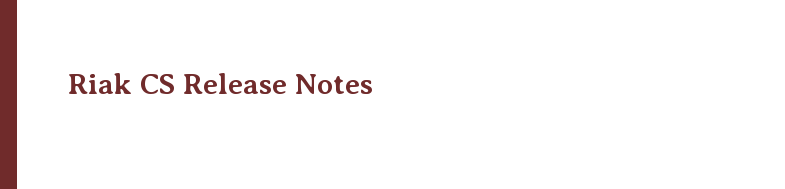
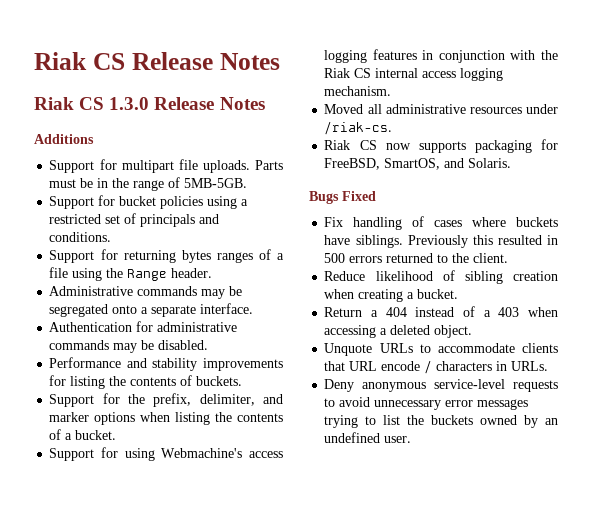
+ Riak CS 1.3.0 Release Notes
+ Additions
+ Support for multipart file uploads. Parts must be in the range of 5MB-5GB.
+ Support for bucket policies using a restricted set of principals and conditions.
+ Support for returning bytes ranges of a file using the Range header.
+ Administrative commands may be segregated onto a separate interface.
+ Authentication for administrative commands may be disabled.
+ Performance and stability improvements for listing the contents of buckets.
+ Support for the prefix, delimiter, and marker options when listing the contents of a bucket.
+ Support for using Webmachine's access logging features in conjunction with the Riak CS internal access logging mechanism.
+ Moved all administrative resources under /riak-cs.
+ Riak CS now supports packaging for FreeBSD, SmartOS, and Solaris.
+ Bugs Fixed
+ Fix handling of cases where buckets have siblings. Previously this resulted in 500 errors returned to the client.
+ Reduce likelihood of sibling creation when creating a bucket.
+ Return a 404 instead of a 403 when accessing a deleted object.
+ Unquote URLs to accommodate clients that URL encode / characters in URLs.
+ Deny anonymous service-level requests to avoid unnecessary error messages trying to list the buckets owned by an undefined user.

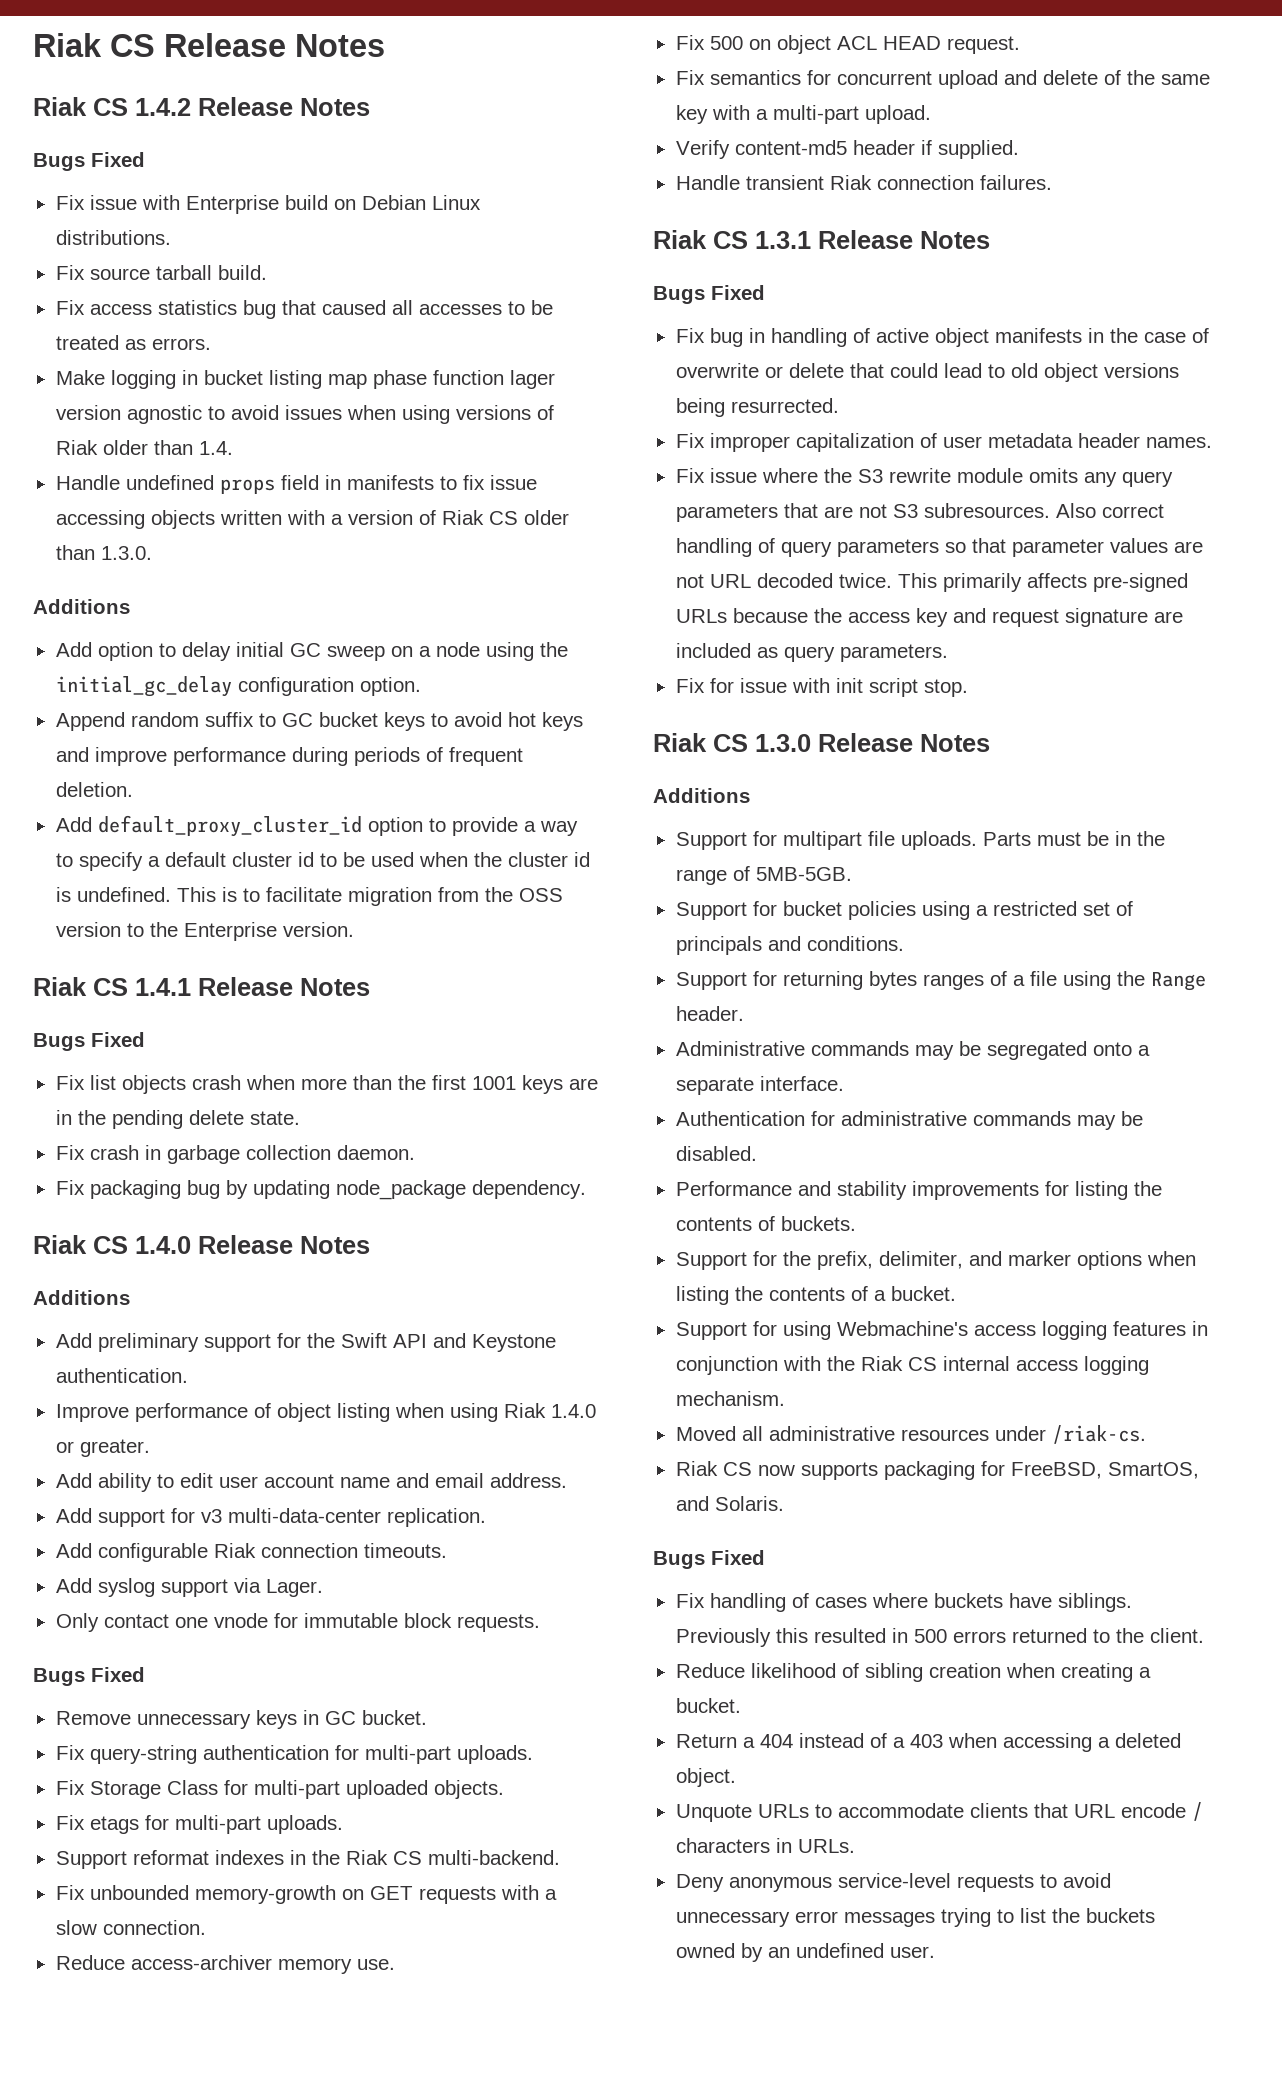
+ Riak CS 1.4.2 Release Notes
+ Bugs Fixed
+ Fix issue with Enterprise build on Debian Linux distributions.
+ Fix source tarball build.
+ Fix access statistics bug that caused all accesses to be treated as errors.
+ Make logging in bucket listing map phase function lager version agnostic to avoid issues when using versions of Riak older than 1.4.
+ Handle undefined props field in manifests to fix issue accessing objects written with a version of Riak CS older than 1.3.0.
+ Additions
+ Add option to delay initial GC sweep on a node using the initial_gc_delay configuration option.
+ Append random suffix to GC bucket keys to avoid hot keys and improve performance during periods of frequent deletion.
+ Add default_proxy_cluster_id option to provide a way to specify a default cluster id to be used when the cluster id is undefined. This is to facilitate migration from the OSS version to the Enterprise version.
+ Riak CS 1.4.1 Release Notes
+ Bugs Fixed
+ Fix list objects crash when more than the first 1001 keys are in the pending delete state.
+ Fix crash in garbage collection daemon.
+ Fix packaging bug by updating node_package dependency.
+ Riak CS 1.4.0 Release Notes
+ Additions
+ Add preliminary support for the Swift API and Keystone authentication.
+ Improve performance of object listing when using Riak 1.4.0 or greater.
+ Add ability to edit user account name and email address.
+ Add support for v3 multi-data-center replication.
+ Add configurable Riak connection timeouts.
+ Add syslog support via Lager.
+ Only contact one vnode for immutable block requests.
+ Bugs Fixed
+ Remove unnecessary keys in GC bucket.
+ Fix query-string authentication for multi-part uploads.
+ Fix Storage Class for multi-part uploaded objects.
+ Fix etags for multi-part uploads.
+ Support reformat indexes in the Riak CS multi-backend.
+ Fix unbounded memory-growth on GET requests with a slow connection.
+ Reduce access-archiver memory use.
+ Fix 500 on object ACL HEAD request.
+ Fix semantics for concurrent upload and delete of the same key with a multi-part upload.
+ Verify content-md5 header if supplied.
+ Handle transient Riak connection failures.
+ Riak CS 1.3.1 Release Notes
+ Bugs Fixed
+ Fix bug in handling of active object manifests in the case of overwrite or delete that could lead to old object versions being resurrected.
+ Fix improper capitalization of user metadata header names.
+ Fix issue where the S3 rewrite module omits any query parameters that are not S3 subresources. Also correct handling of query parameters so that parameter values are not URL decoded twice. This primarily affects pre-signed URLs because the access key and request signature are included as query parameters.
+ Fix for issue with init script stop.

